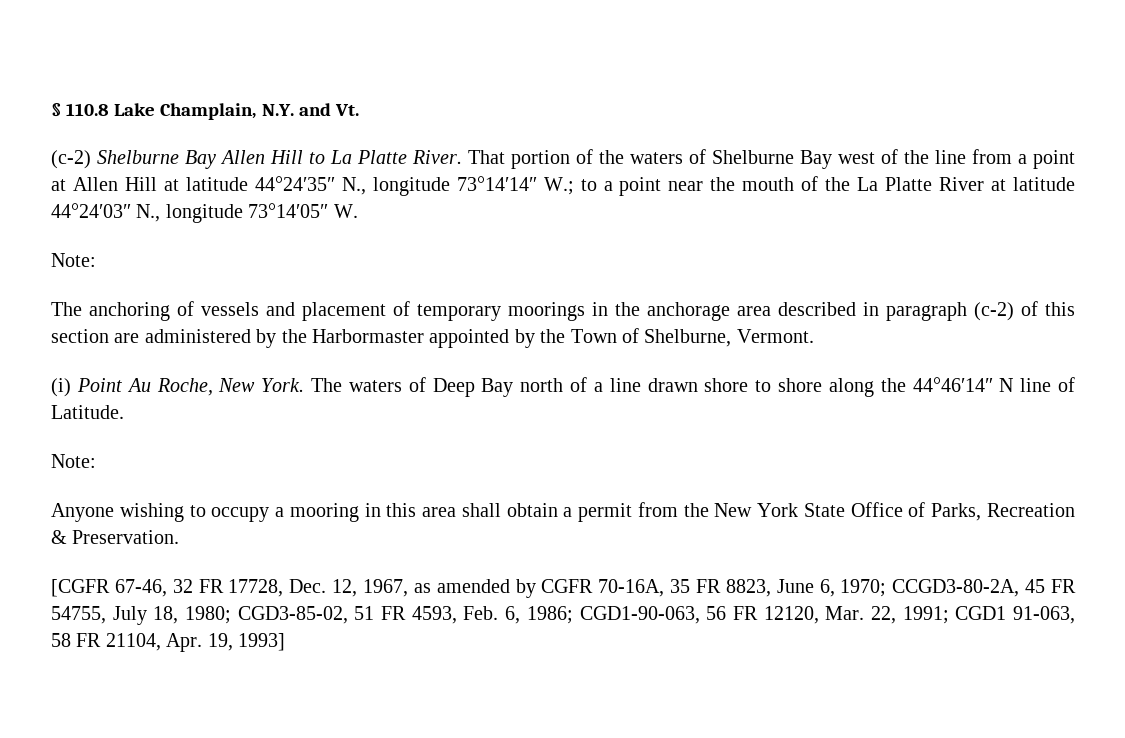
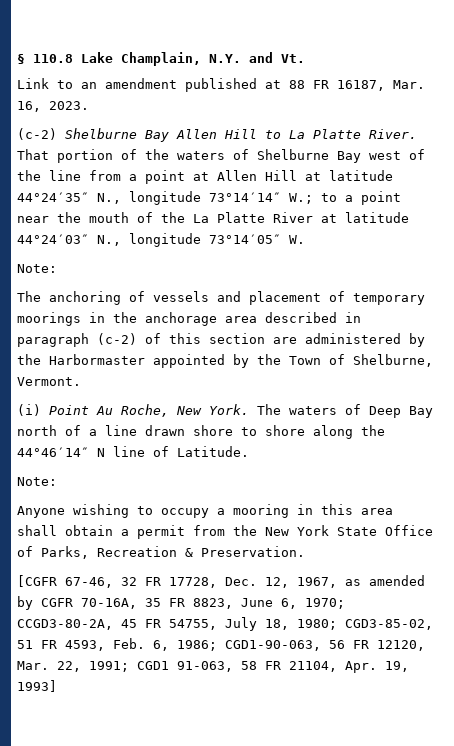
+ Link to an amendment published at 88 FR 16187, Mar. 16, 2023.

